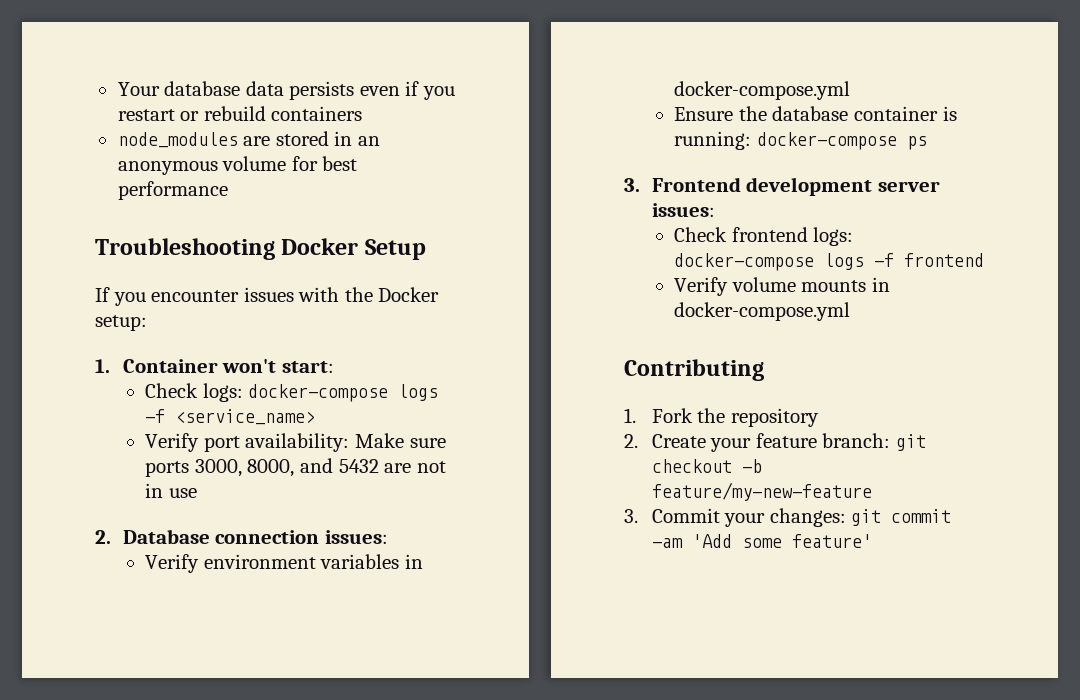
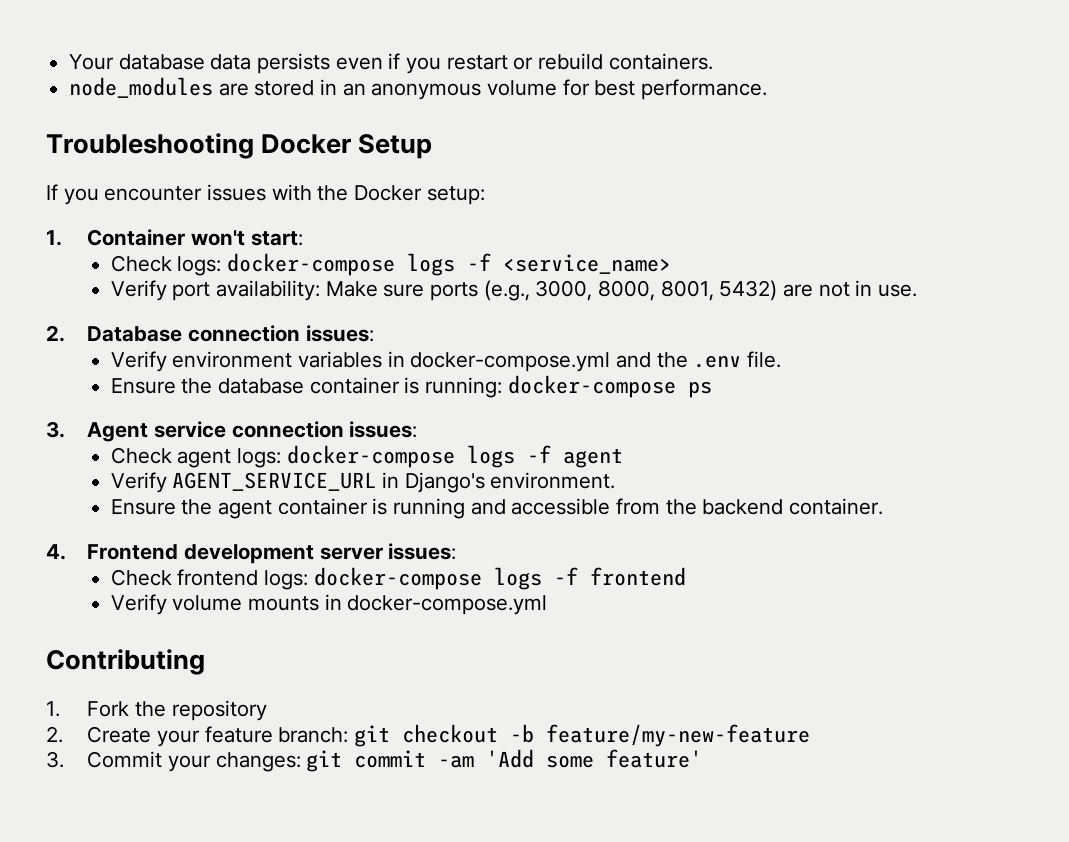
- Your database data persists even if you restart or rebuild containers
+ Your database data persists even if you restart or rebuild containers.
- node_modules are stored in an anonymous volume for best performance
+ node_modules are stored in an anonymous volume for best performance.
- Verify port availability: Make sure ports 3000, 8000, and 5432 are not in use
+ Verify port availability: Make sure ports (e.g., 3000, 8000, 8001, 5432) are not in use.
- Verify environment variables in docker-compose.yml
+ Verify environment variables in docker-compose.yml and the .env file.
- 3. Frontend development server issues:
+ 3. Agent service connection issues:
+ Check agent logs: docker-compose logs -f agent
+ Verify AGENT_SERVICE_URL in Django's environment.
+ Ensure the agent container is running and accessible from the backend container.
+ 4. Frontend development server issues:

